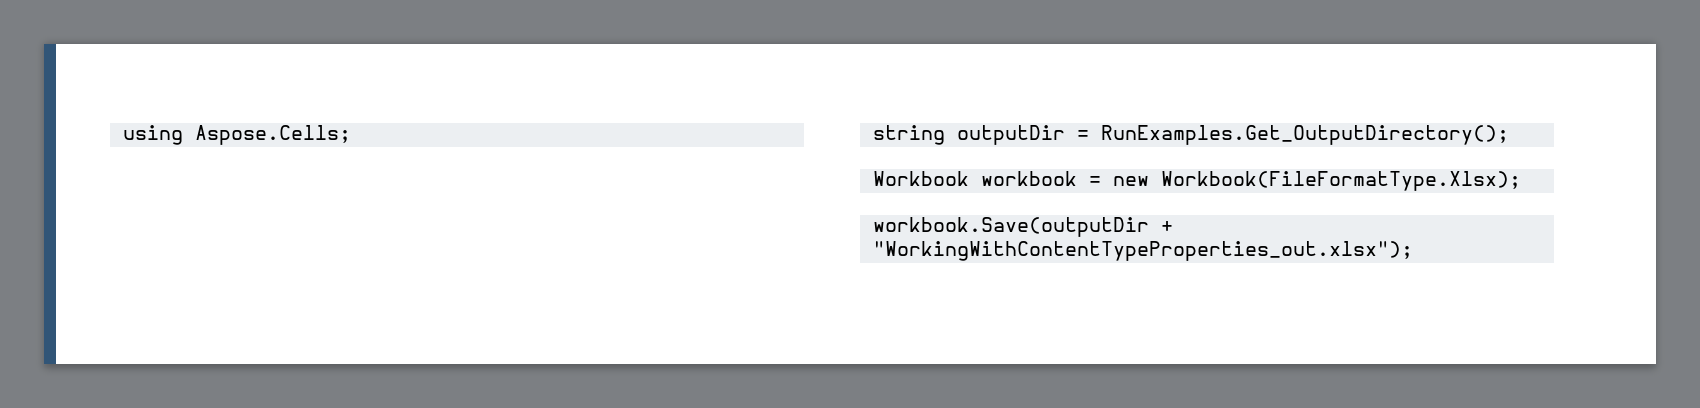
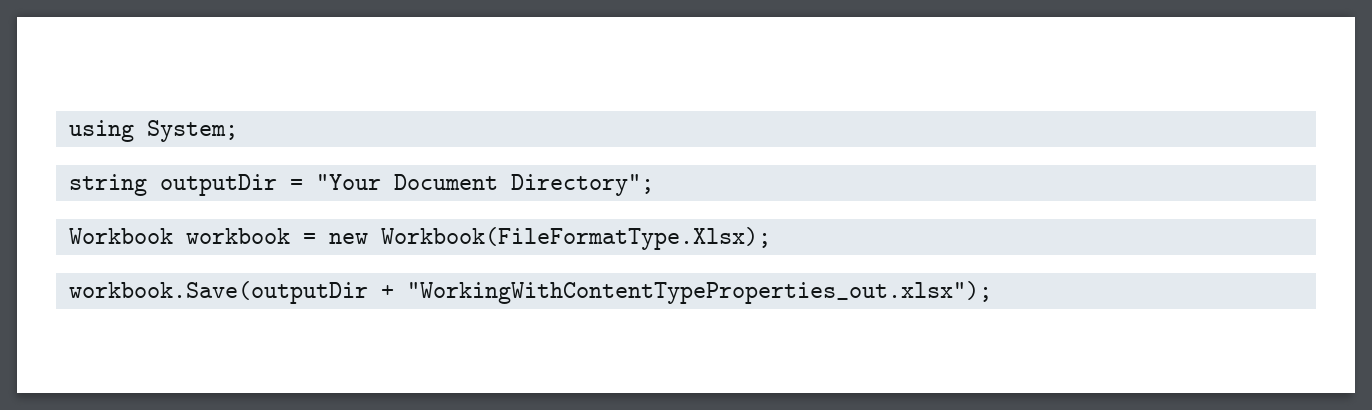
- using Aspose.Cells;
+ using System;
- string outputDir = RunExamples.Get_OutputDirectory();
+ string outputDir = "Your Document Directory";

